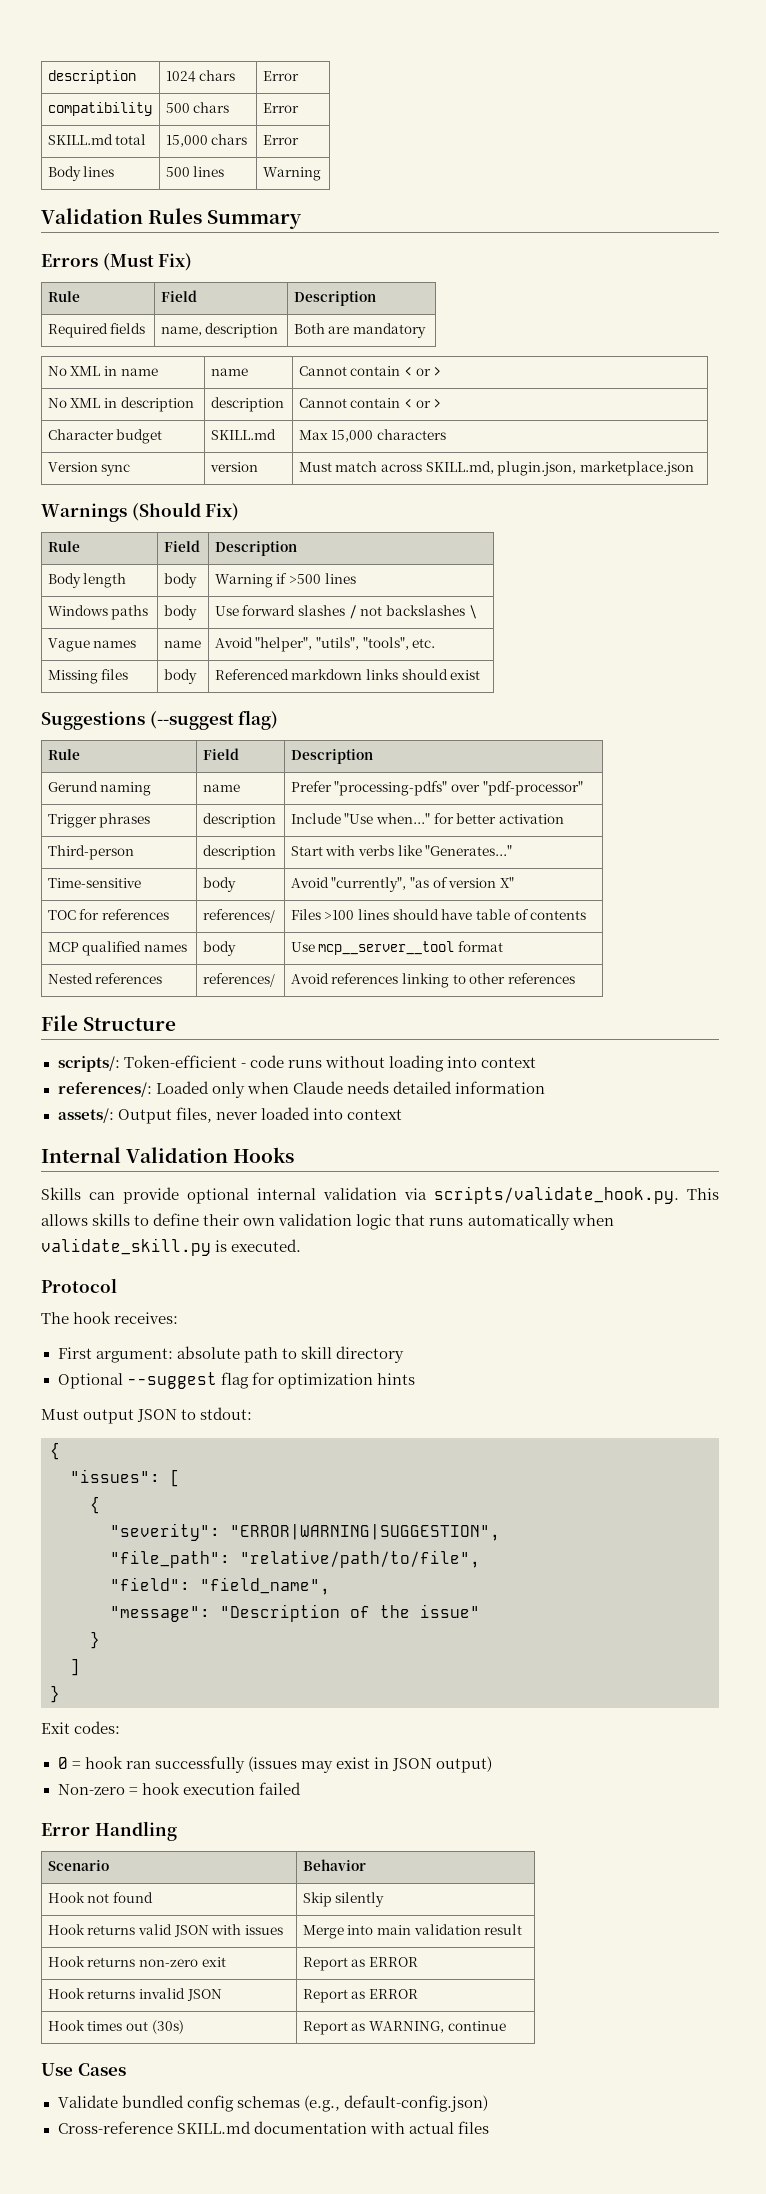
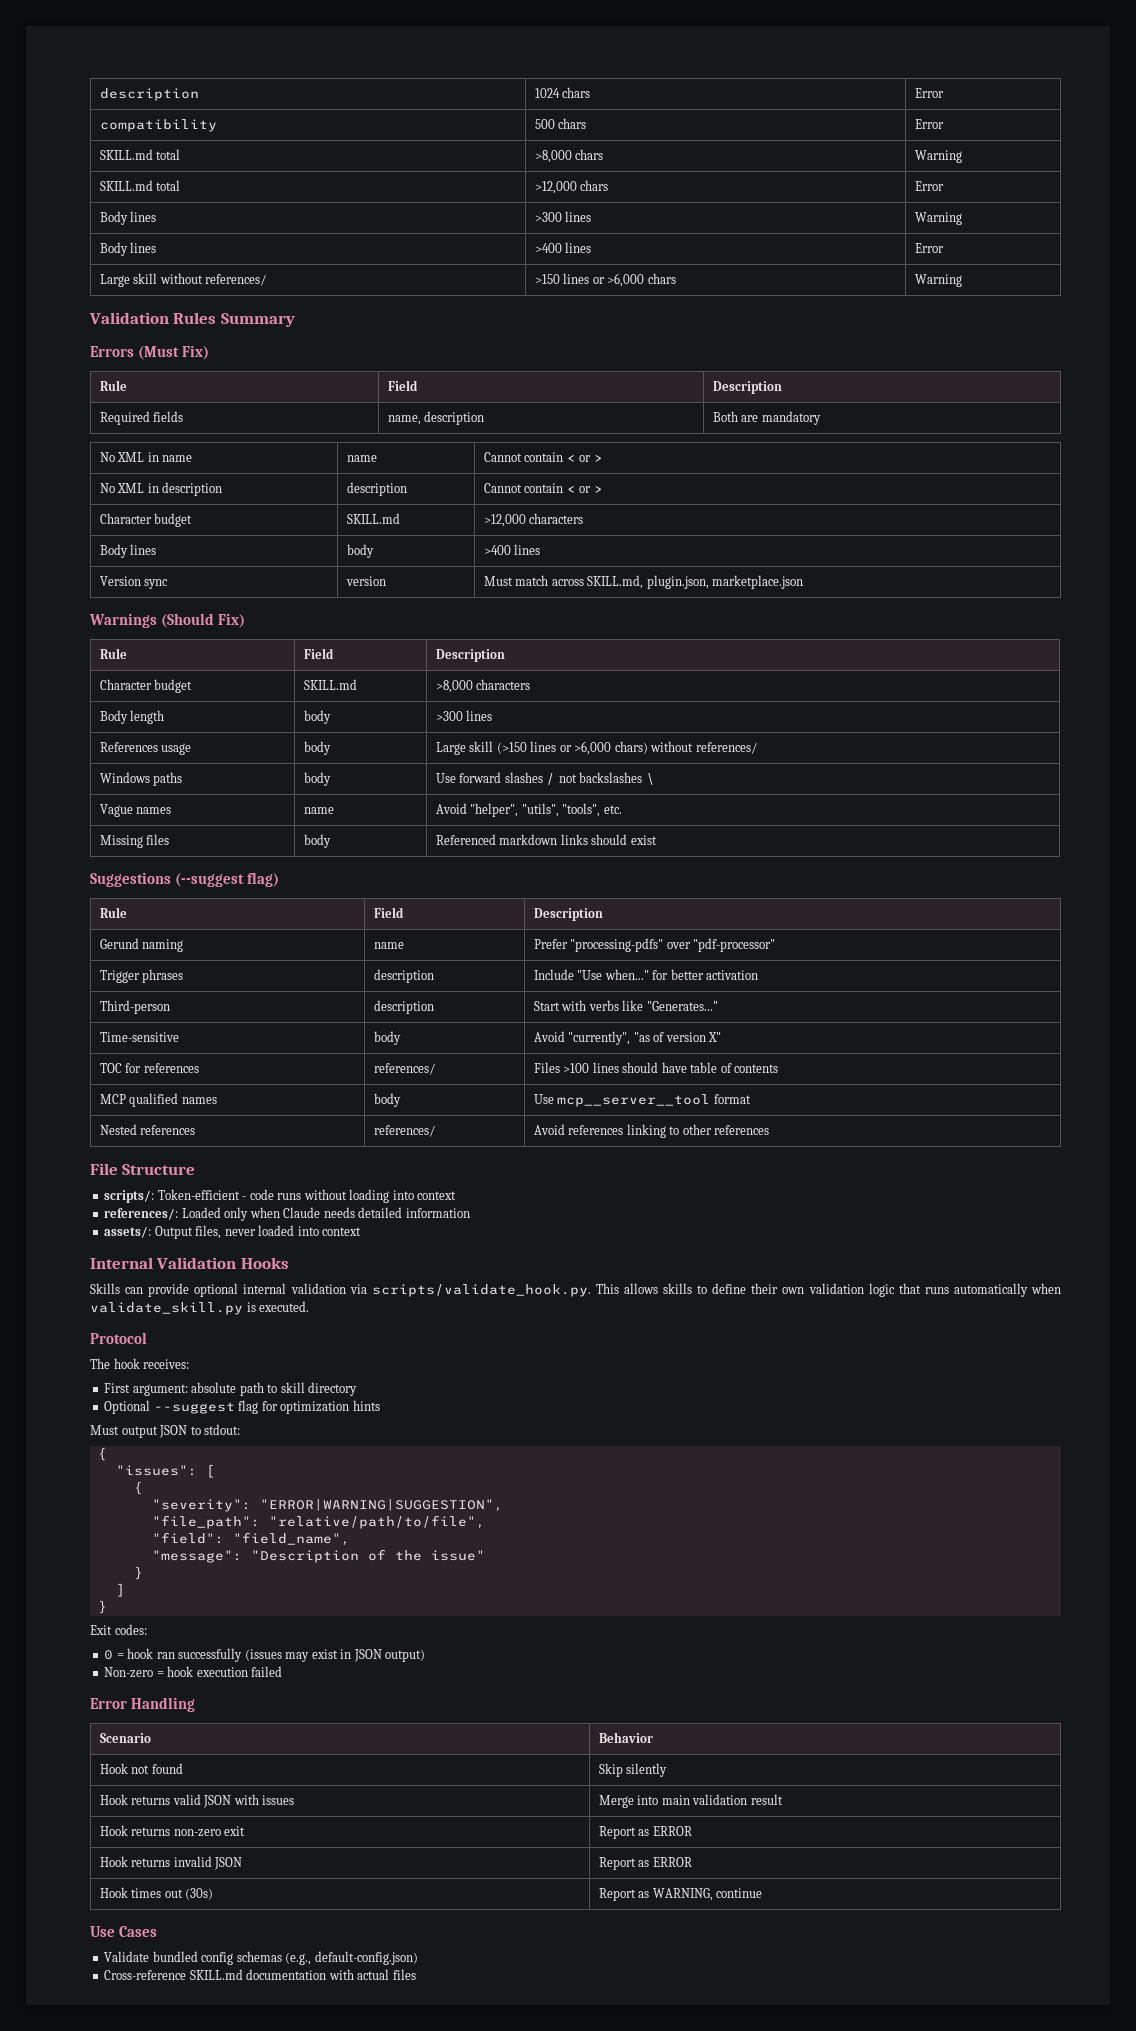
- SKILL.md total | 15,000 chars | Error
+ SKILL.md total | >8,000 chars | Warning
+ SKILL.md total | >12,000 chars | Error
- Body lines | 500 lines | Warning
+ Body lines | >300 lines | Warning
+ Body lines | >400 lines | Error
+ Large skill without references/ | >150 lines or >6,000 chars | Warning
- Character budget | SKILL.md | Max 15,000 characters
+ Character budget | SKILL.md | >12,000 characters
+ Body lines | body | >400 lines
- Body length | body | Warning if >500 lines
+ Character budget | SKILL.md | >8,000 characters
+ Body length | body | >300 lines
+ References usage | body | Large skill (>150 lines or >6,000 chars) without references/

